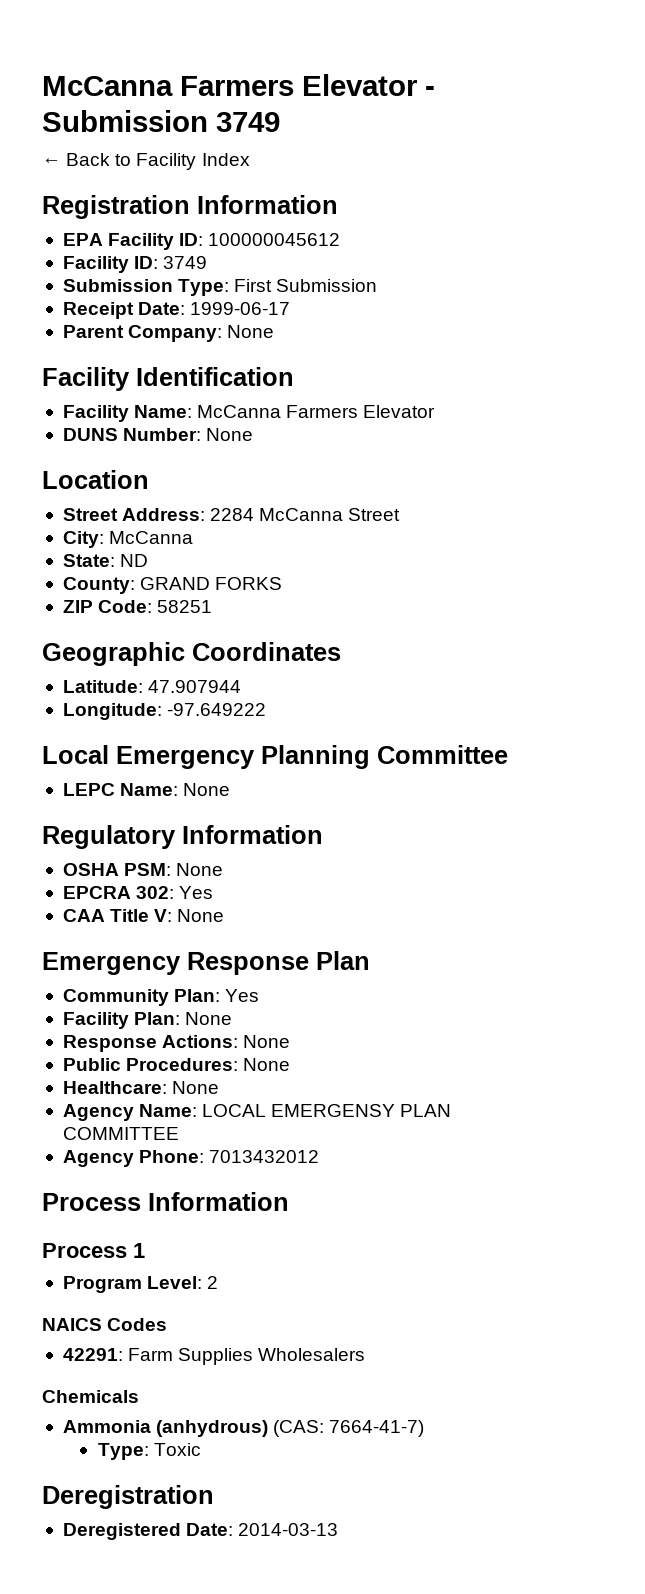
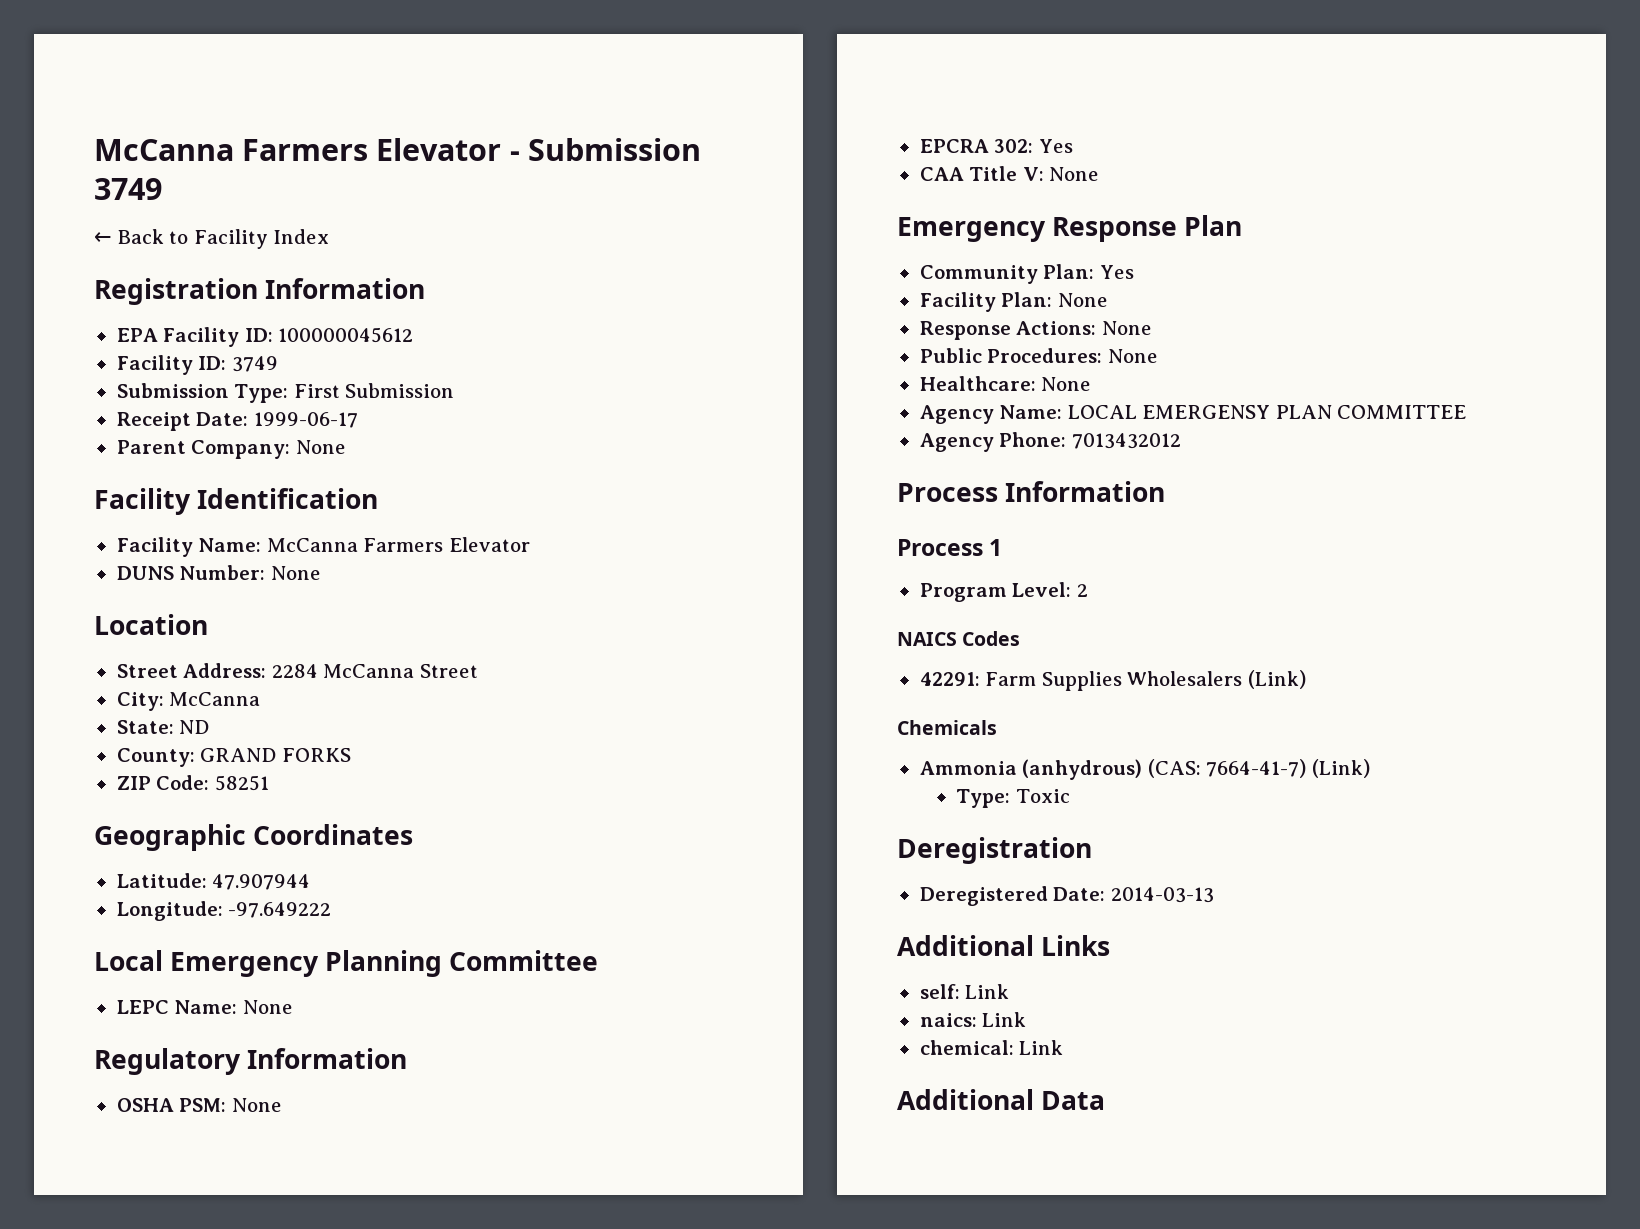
- 42291: Farm Supplies Wholesalers
+ 42291: Farm Supplies Wholesalers (Link)
- Ammonia (anhydrous) (CAS: 7664-41-7)
+ Ammonia (anhydrous) (CAS: 7664-41-7) (Link)
+ Additional Links
+ self: Link
+ naics: Link
+ chemical: Link
+ Additional Data

